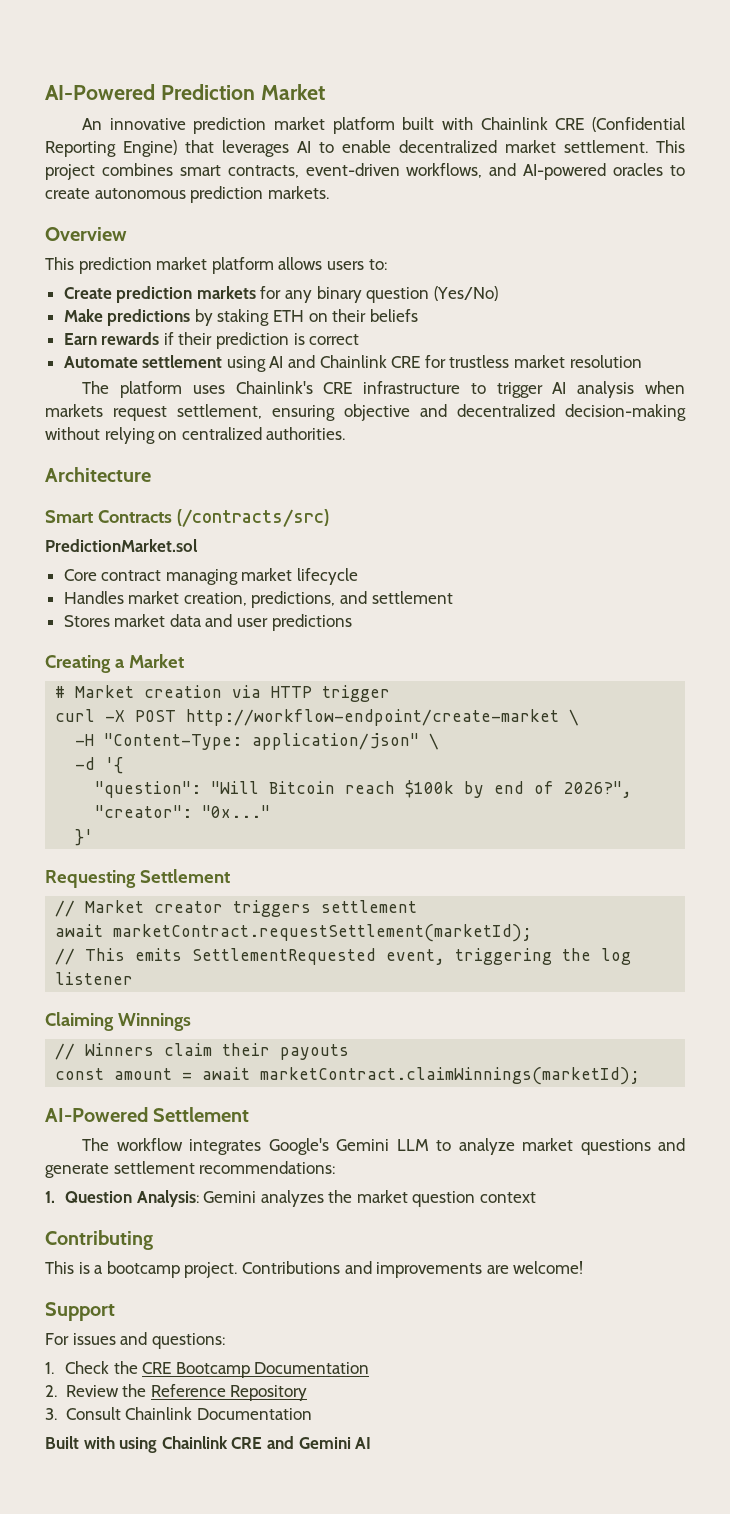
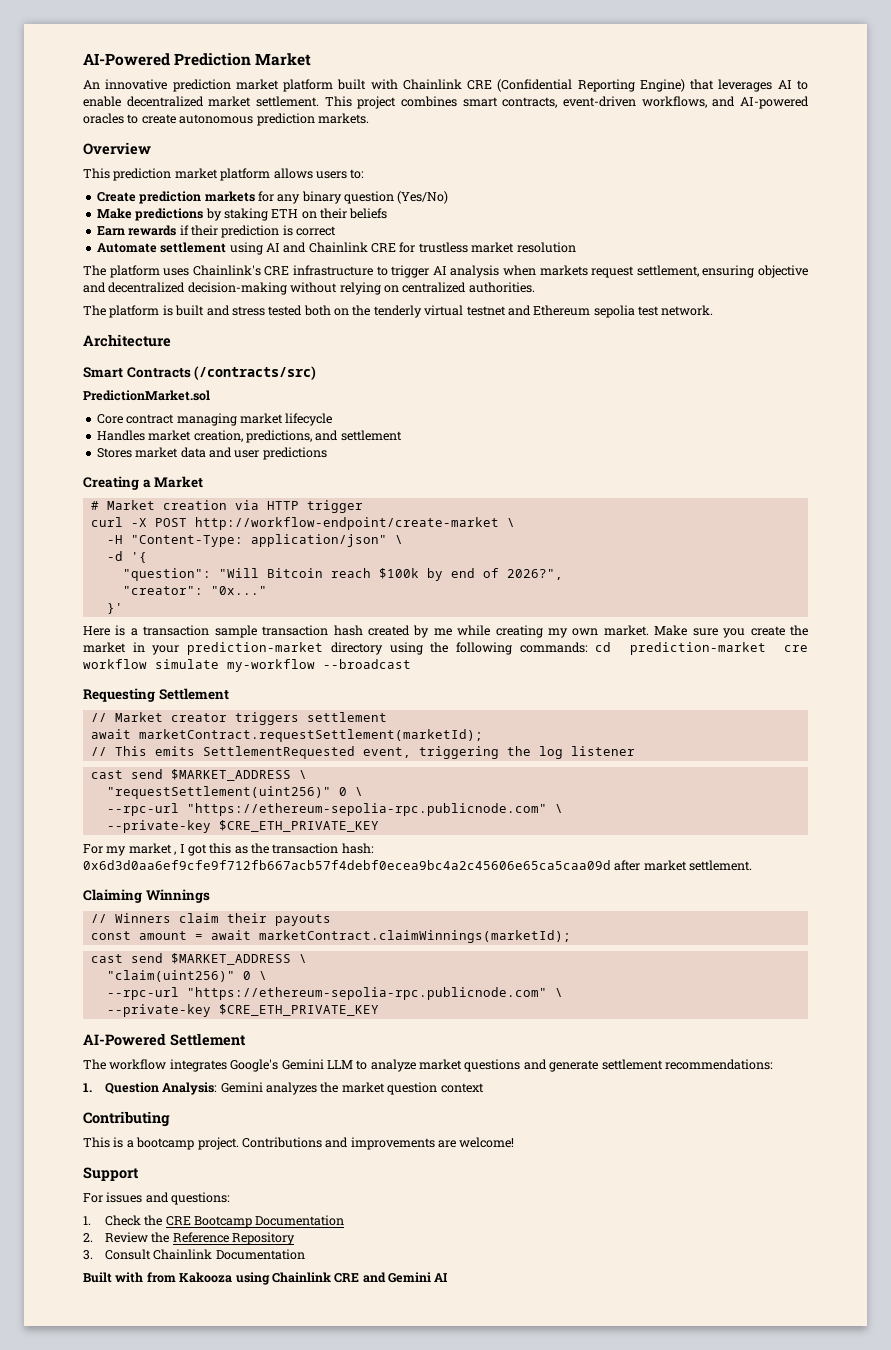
+ The platform is built and stress tested both on the tenderly virtual testnet and Ethereum sepolia test network.
+ Here is a transaction sample transaction hash created by me while creating my own market. Make sure you create the market in your prediction-market directory using the following commands: cd prediction-market cre workflow simulate my-workflow --broadcast
  // This emits SettlementRequested event, triggering the log listener
+ cast send $MARKET_ADDRESS \
+ "requestSettlement(uint256)" 0 \
+ --rpc-url "https://ethereum-sepolia-rpc.publicnode.com" \
+ --private-key $CRE_ETH_PRIVATE_KEY
+ For my market , I got this as the transaction hash: 0x6d3d0aa6ef9cfe9f712fb667acb57f4debf0ecea9bc4a2c45606e65ca5caa09d after market settlement.
  const amount = await marketContract.claimWinnings(marketId);
+ cast send $MARKET_ADDRESS \
+ "claim(uint256)" 0 \
+ --rpc-url "https://ethereum-sepolia-rpc.publicnode.com" \
+ --private-key $CRE_ETH_PRIVATE_KEY
- Built with using Chainlink CRE and Gemini AI
+ Built with from Kakooza using Chainlink CRE and Gemini AI

